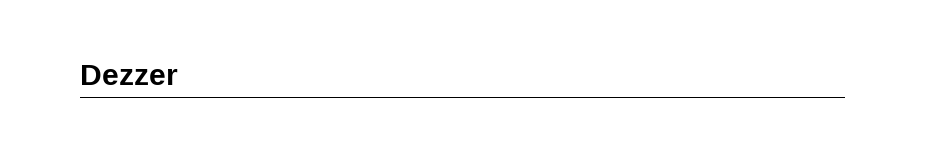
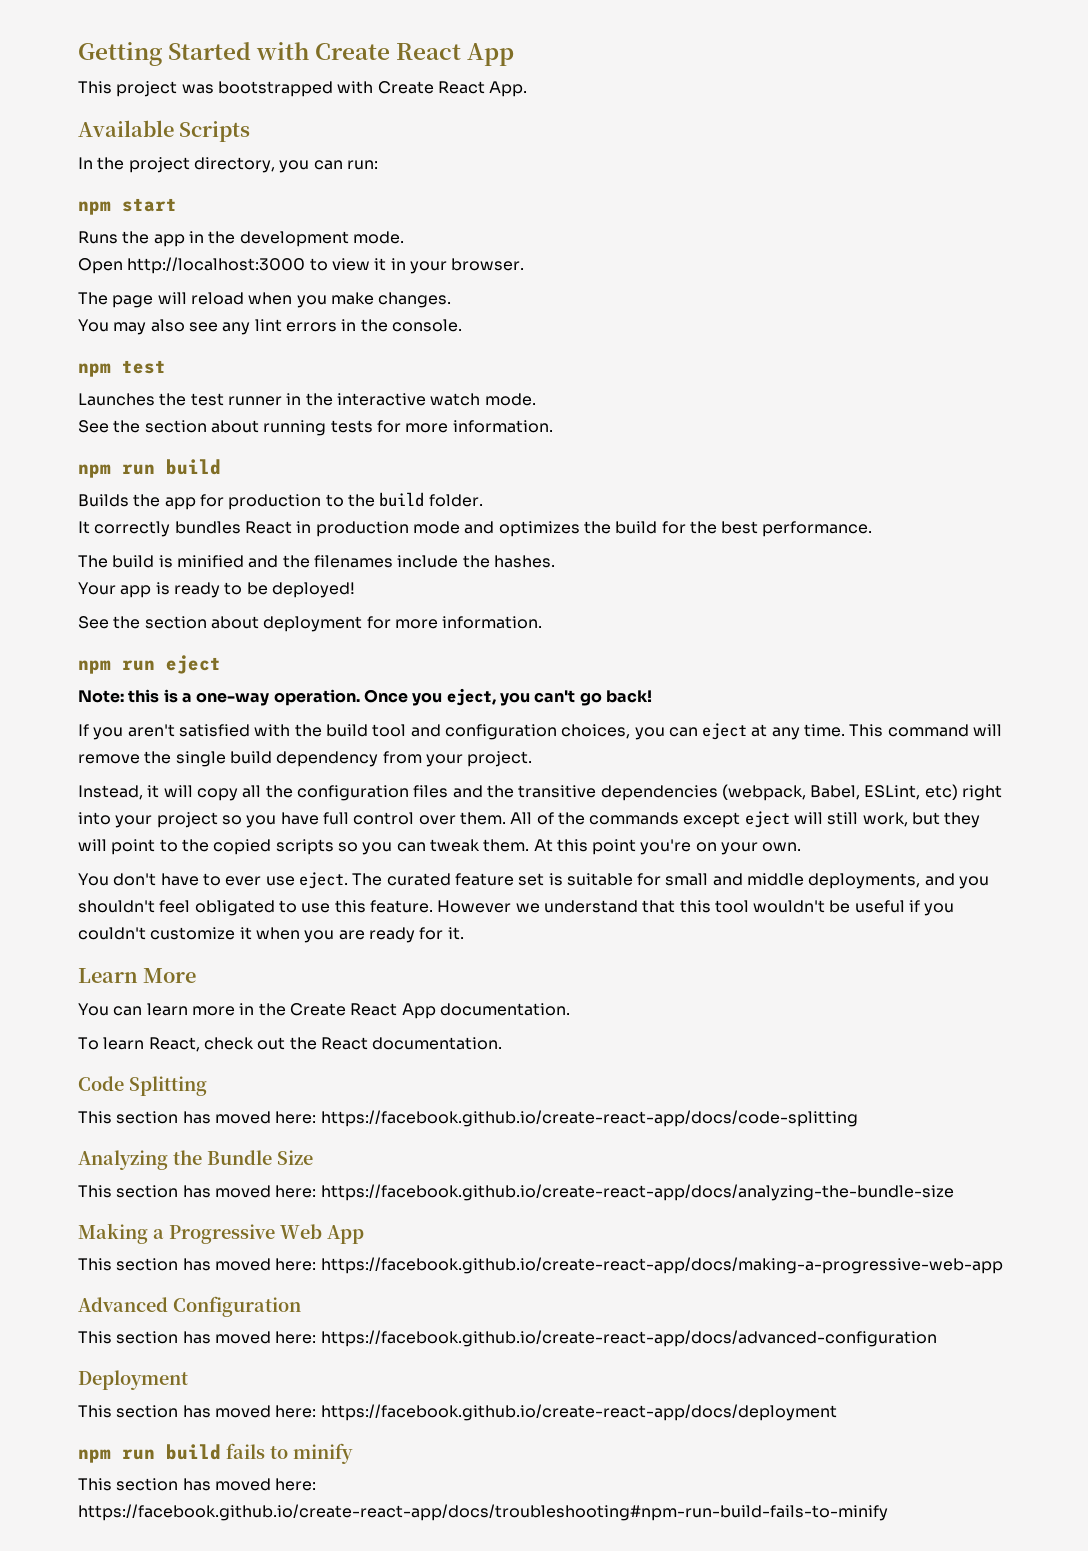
- Dezzer
+ Getting Started with Create React App
+ This project was bootstrapped with Create React App.
+ Available Scripts
+ In the project directory, you can run:
+ npm start
+ Runs the app in the development mode.
+ Open http://localhost:3000 to view it in your browser.
+ The page will reload when you make changes.
+ You may also see any lint errors in the console.
+ npm test
+ Launches the test runner in the interactive watch mode.
+ See the section about running tests for more information.
+ npm run build
+ Builds the app for production to the build folder.
+ It correctly bundles React in production mode and optimizes the build for the best performance.
+ The build is minified and the filenames include the hashes.
+ Your app is ready to be deployed!
+ See the section about deployment for more information.
+ npm run eject
+ Note: this is a one-way operation. Once you eject, you can't go back!
+ If you aren't satisfied with the build tool and configuration choices, you can eject at any time. This command will remove the single build dependency from your project.
+ Instead, it will copy all the configuration files and the transitive dependencies (webpack, Babel, ESLint, etc) right into your project so you have full control over them. All of the commands except eject will still work, but they will point to the copied scripts so you can tweak them. At this point you're on your own.
+ You don't have to ever use eject. The curated feature set is suitable for small and middle deployments, and you shouldn't feel obligated to use this feature. However we understand that this tool wouldn't be useful if you couldn't customize it when you are ready for it.
+ Learn More
+ You can learn more in the Create React App documentation.
+ To learn React, check out the React documentation.
+ Code Splitting
+ This section has moved here: https://facebook.github.io/create-react-app/docs/code-splitting
+ Analyzing the Bundle Size
+ This section has moved here: https://facebook.github.io/create-react-app/docs/analyzing-the-bundle-size
+ Making a Progressive Web App
+ This section has moved here: https://facebook.github.io/create-react-app/docs/making-a-progressive-web-app
+ Advanced Configuration
+ This section has moved here: https://facebook.github.io/create-react-app/docs/advanced-configuration
+ Deployment
+ This section has moved here: https://facebook.github.io/create-react-app/docs/deployment
+ npm run build fails to minify
+ This section has moved here: https://facebook.github.io/create-react-app/docs/troubleshooting#npm-run-build-fails-to-minify

